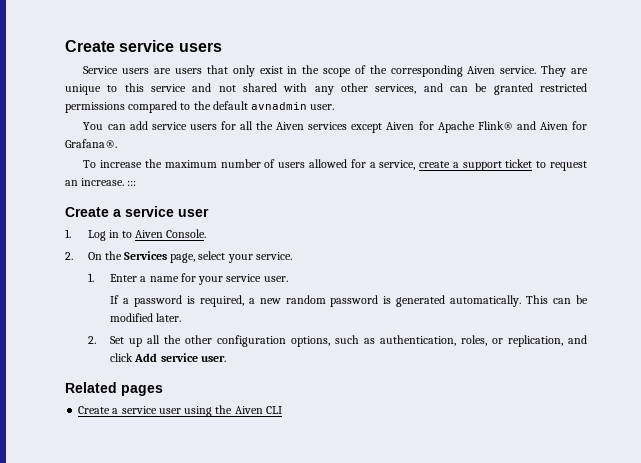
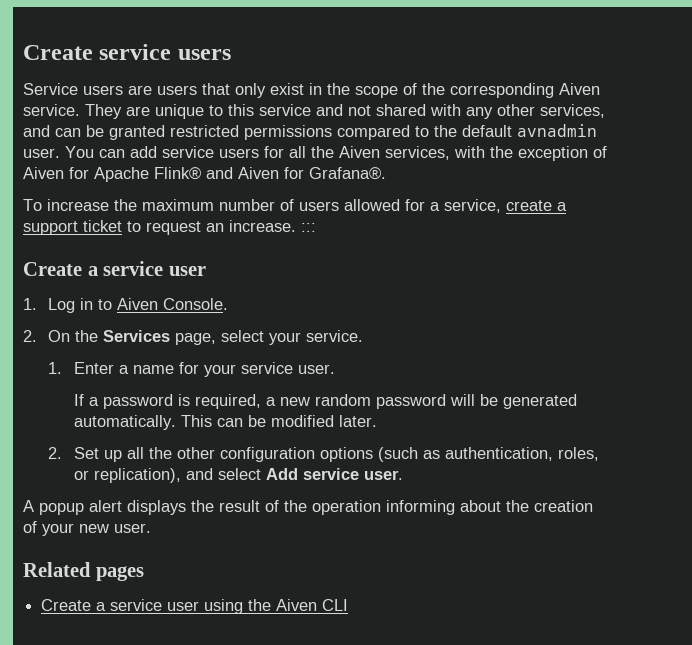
- They are unique to this service and not shared with any other services, and can be granted restricted permissions compared to the default avnadmin user.
- You can add service users for all the Aiven services except Aiven for Apache Flink® and Aiven for Grafana®.
+ They are unique to this service and not shared with any other services, and can be granted restricted permissions compared to the default avnadmin user. You can add service users for all the Aiven services, with the exception of Aiven for Apache Flink® and Aiven for Grafana®.
- If a password is required, a new random password is generated automatically.
+ If a password is required, a new random password will be generated automatically.
- 2. Set up all the other configuration options, such as authentication, roles, or replication, and click Add service user.
+ 2. Set up all the other configuration options (such as authentication, roles, or replication), and select Add service user.
+ A popup alert displays the result of the operation informing about the creation of your new user.

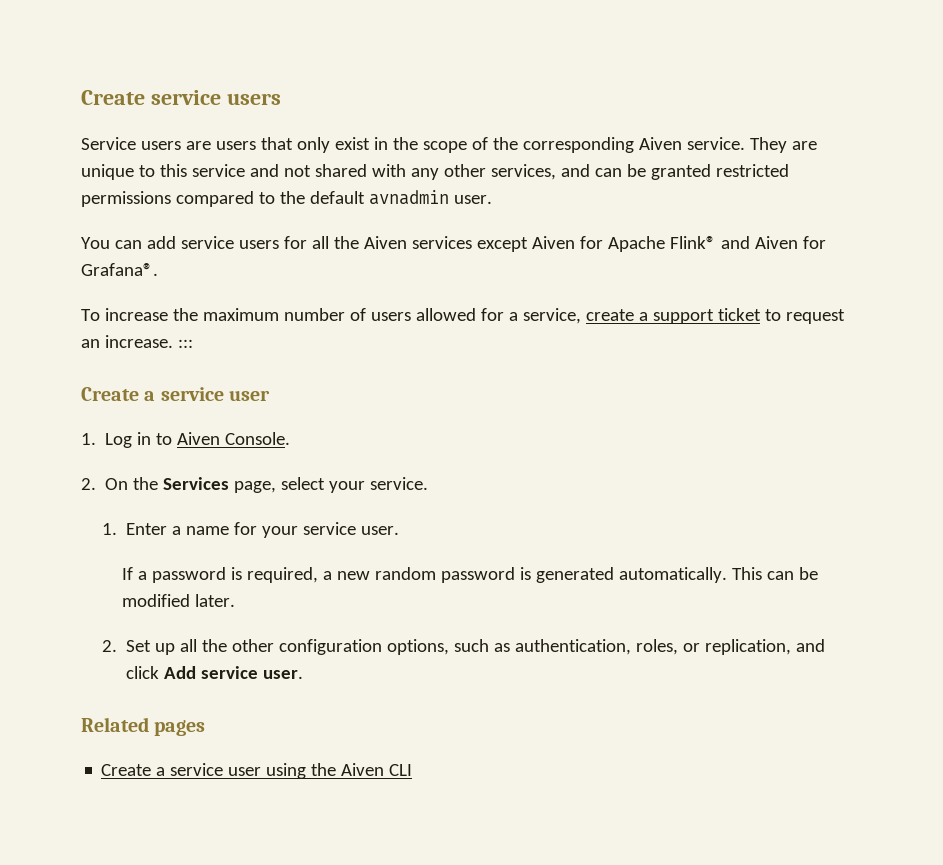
- They are unique to this service and not shared with any other services, and can be granted restricted permissions compared to the default avnadmin user. You can add service users for all the Aiven services, with the exception of Aiven for Apache Flink® and Aiven for Grafana®.
+ They are unique to this service and not shared with any other services, and can be granted restricted permissions compared to the default avnadmin user.
+ You can add service users for all the Aiven services except Aiven for Apache Flink® and Aiven for Grafana®.
- If a password is required, a new random password will be generated automatically.
+ If a password is required, a new random password is generated automatically.
- 2. Set up all the other configuration options (such as authentication, roles, or replication), and select Add service user.
+ 2. Set up all the other configuration options, such as authentication, roles, or replication, and click Add service user.
- A popup alert displays the result of the operation informing about the creation of your new user.

